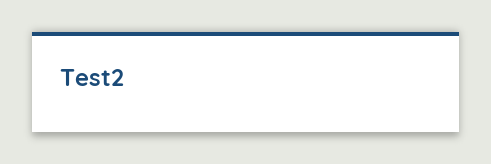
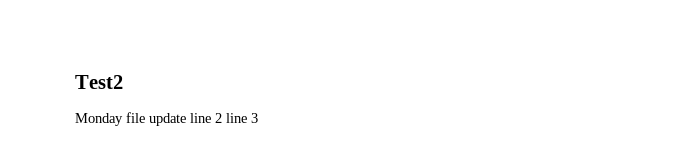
+ Monday file update line 2 line 3

